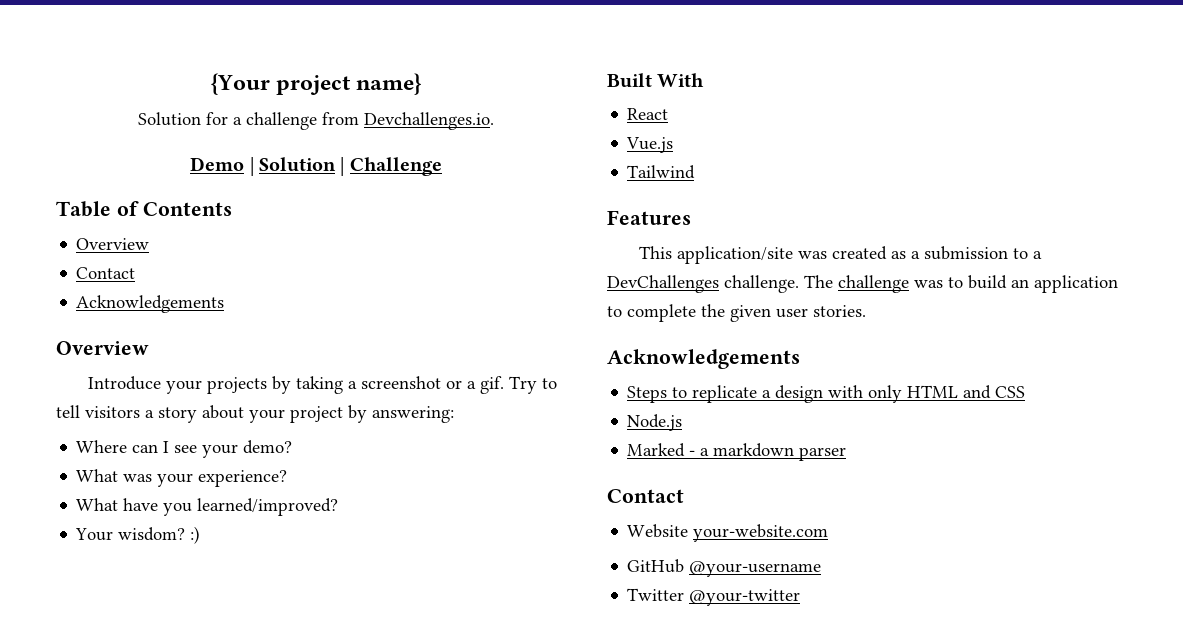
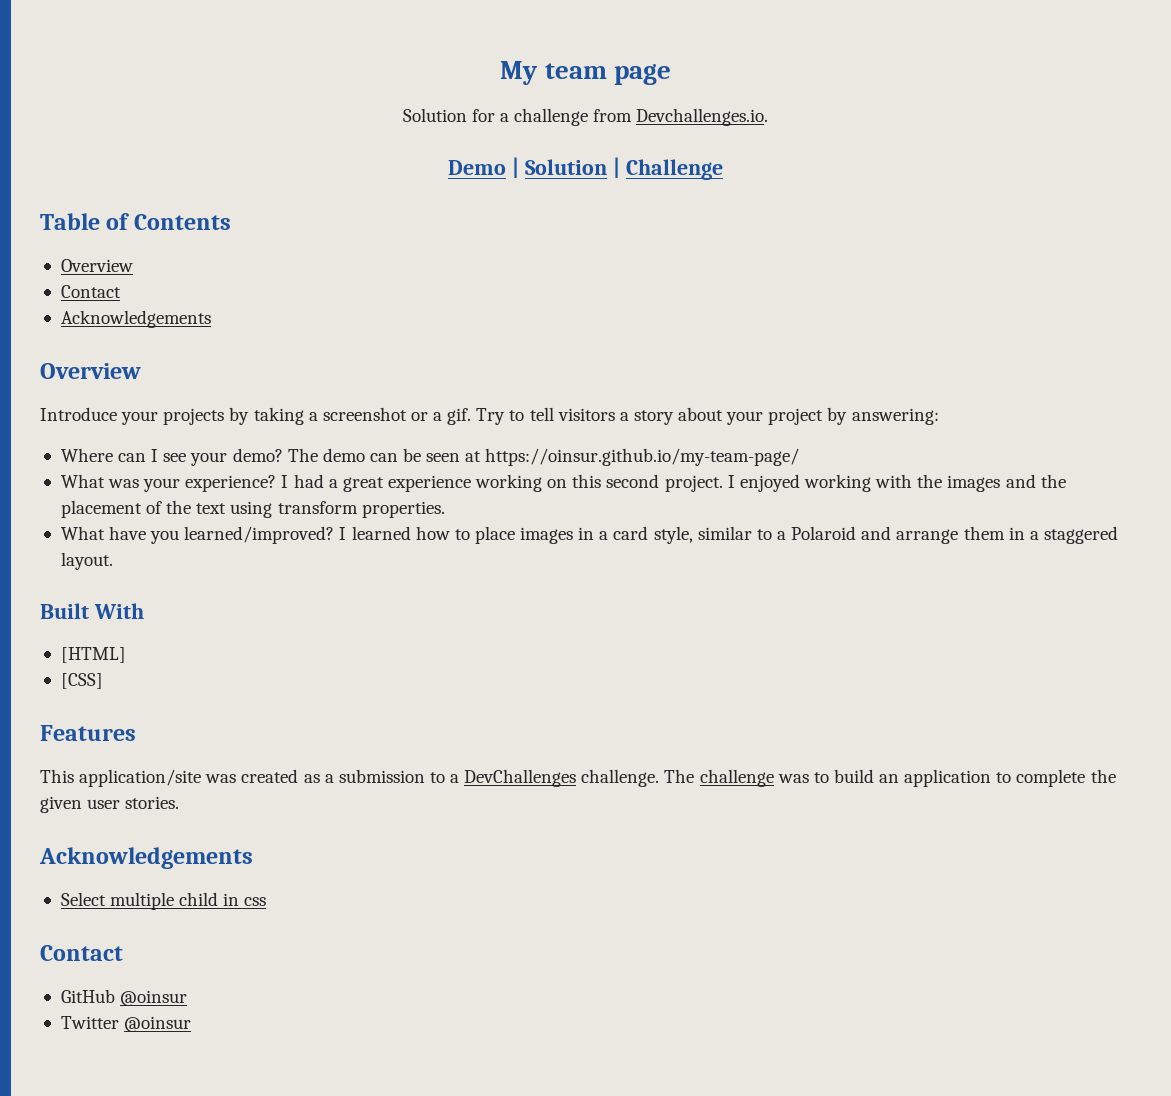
- {Your project name}
+ My team page
- Where can I see your demo?
- What was your experience?
- What have you learned/improved?
- Your wisdom? :)
+ Where can I see your demo? The demo can be seen at https://oinsur.github.io/my-team-page/
+ What was your experience? I had a great experience working on this second project. I enjoyed working with the images and the placement of the text using transform properties.
+ What have you learned/improved? I learned how to place images in a card style, similar to a Polaroid and arrange them in a staggered layout.
- React
- Vue.js
- Tailwind
+ [HTML]
+ [CSS]
- Steps to replicate a design with only HTML and CSS
- Node.js
- Marked - a markdown parser
+ Select multiple child in css
  Contact
- Website your-website.com
- GitHub @your-username
+ GitHub @oinsur
- Twitter @your-twitter
+ Twitter @oinsur

